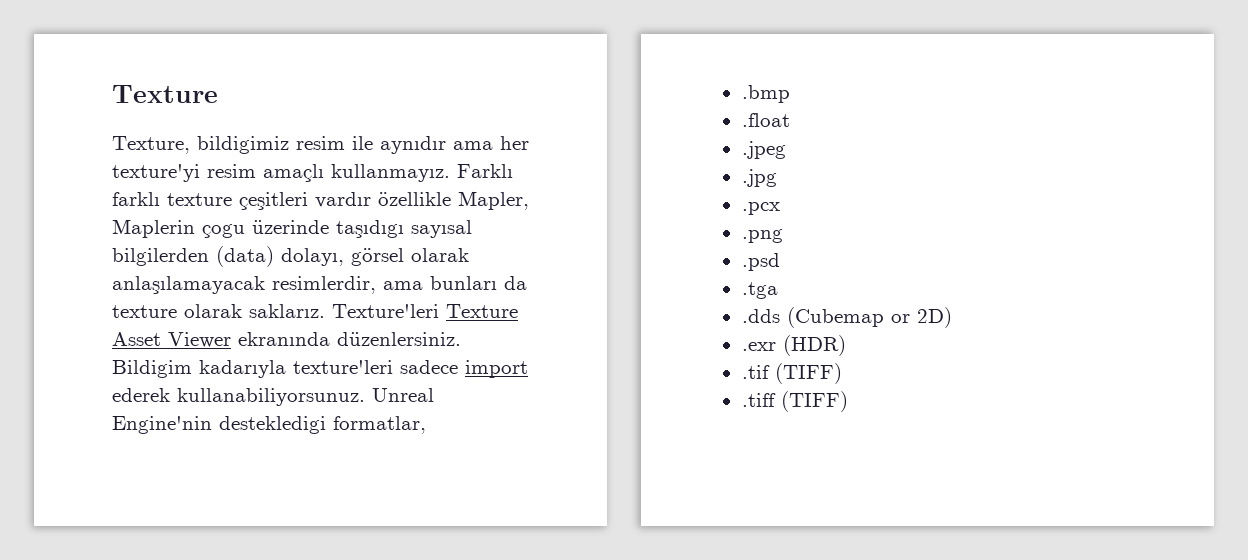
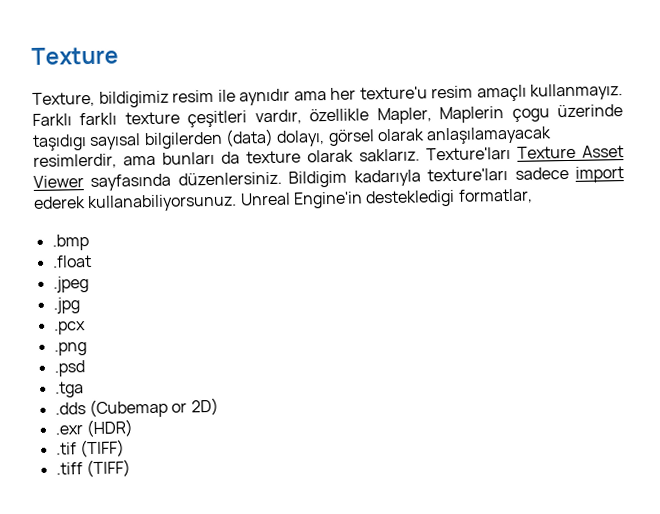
- Texture, bildigimiz resim ile aynıdır ama her texture'yi resim amaçlı kullanmayız.
+ Texture, bildigimiz resim ile aynıdır ama her texture'u resim amaçlı kullanmayız.
- Farklı farklı texture çeşitleri vardır özellikle Mapler, Maplerin çogu üzerinde taşıdıgı sayısal bilgilerden (data) dolayı, görsel olarak anlaşılamayacak resimlerdir, ama bunları da texture olarak saklarız.
+ Farklı farklı texture çeşitleri vardır, özellikle Mapler, Maplerin çogu üzerinde taşıdıgı sayısal bilgilerden (data) dolayı, görsel olarak anlaşılamayacak resimlerdir, ama bunları da texture olarak saklarız.
- Texture'leri Texture Asset Viewer ekranında düzenlersiniz.
+ Texture'ları Texture Asset Viewer sayfasında düzenlersiniz.
- Bildigim kadarıyla texture'leri sadece import ederek kullanabiliyorsunuz.
+ Bildigim kadarıyla texture'ları sadece import ederek kullanabiliyorsunuz.
- Unreal Engine'nin destekledigi formatlar,
+ Unreal Engine'in destekledigi formatlar,

